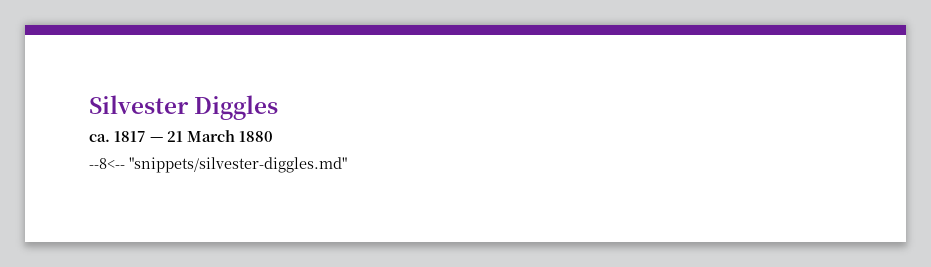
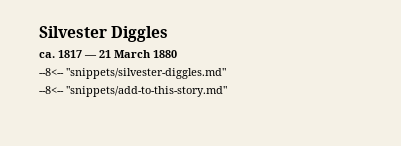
+ --8<-- "snippets/add-to-this-story.md"

